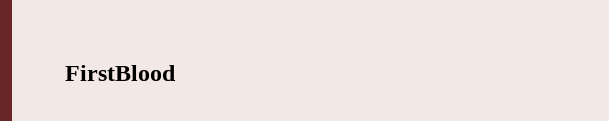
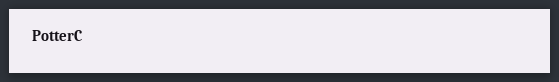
- FirstBlood
+ PotterC

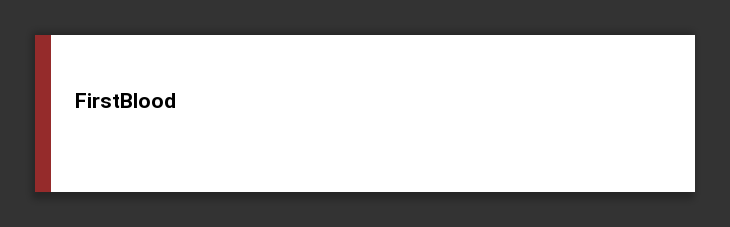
- PotterC
+ FirstBlood

